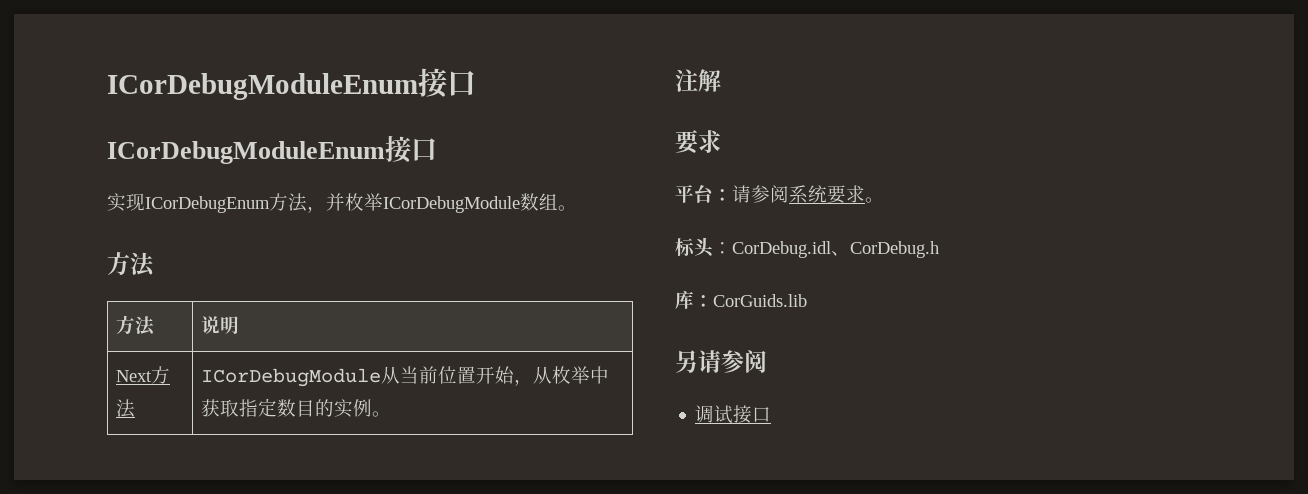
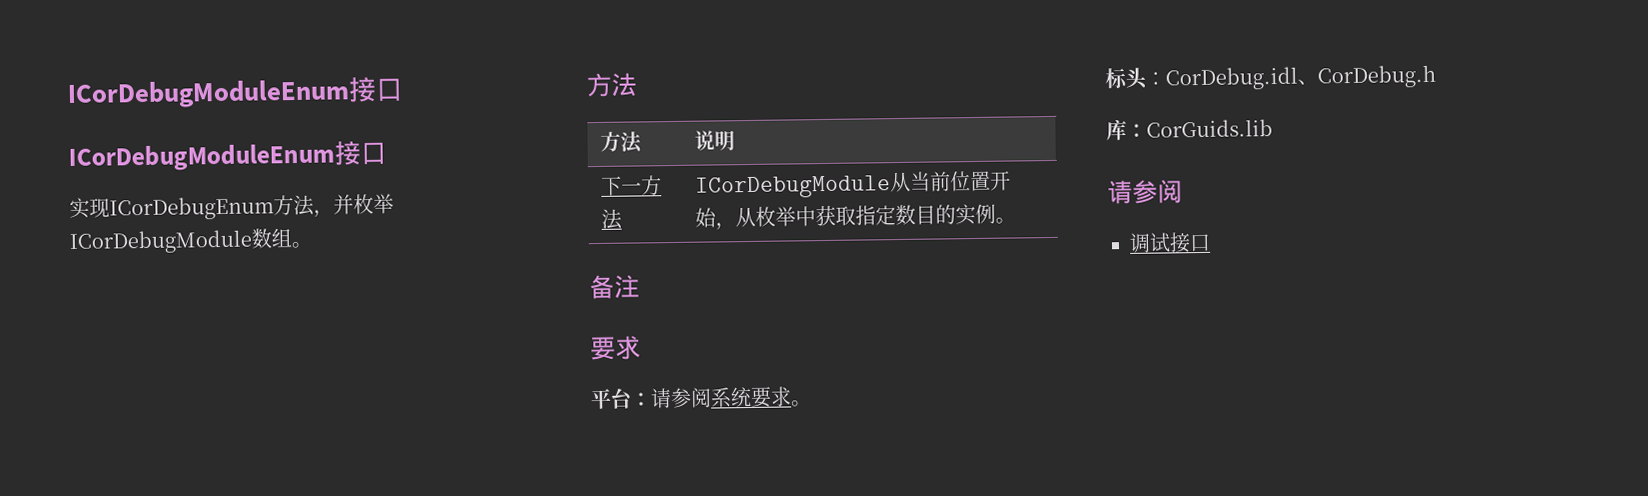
- Next方法 | ICorDebugModule从当前位置开始，从枚举中获取指定数目的实例。
+ 下一方法 | ICorDebugModule从当前位置开始，从枚举中获取指定数目的实例。
- 注解
+ 备注
  库：CorGuids.lib
- 另请参阅
+ 请参阅

